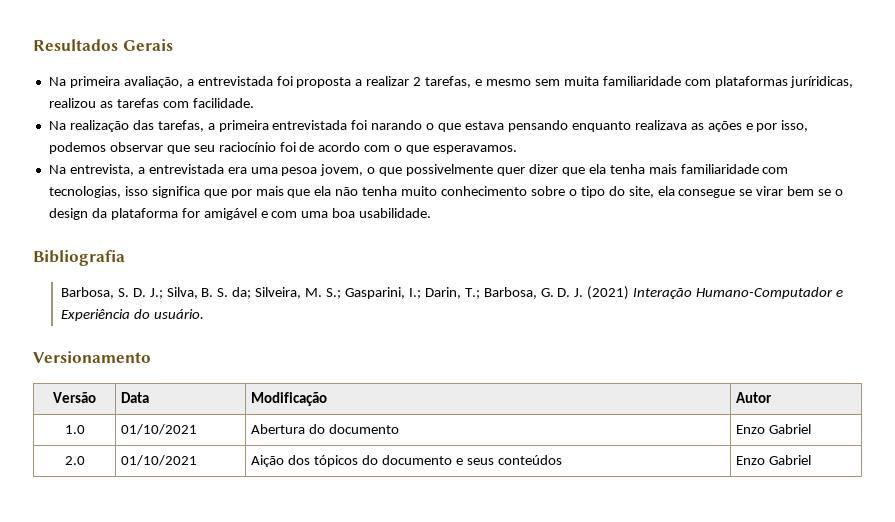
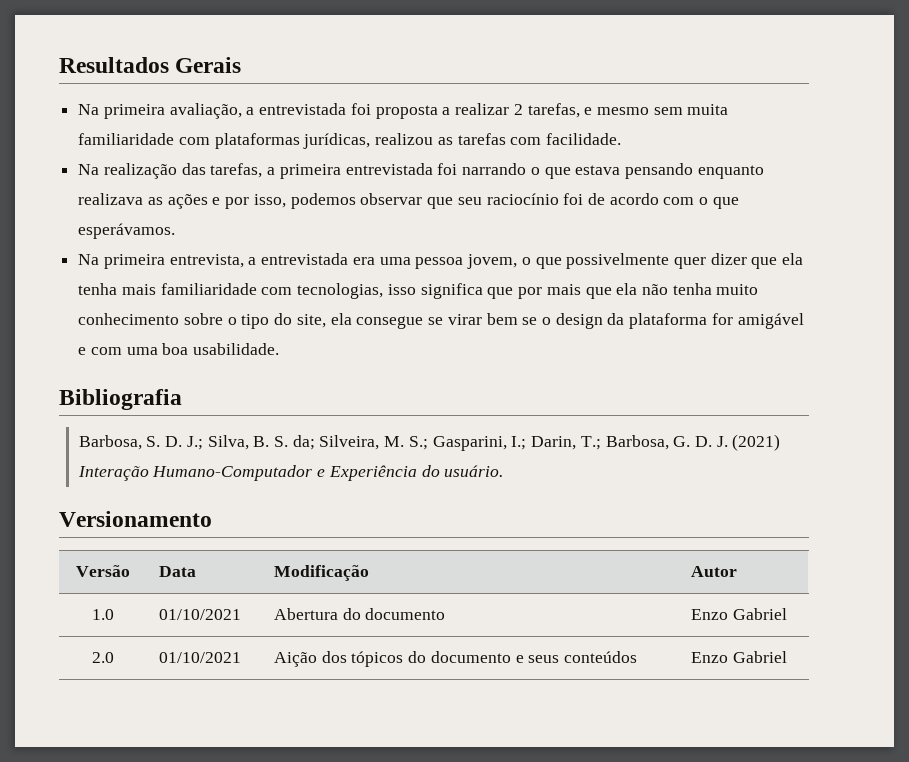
- Na primeira avaliação, a entrevistada foi proposta a realizar 2 tarefas, e mesmo sem muita familiaridade com plataformas juríridicas, realizou as tarefas com facilidade.
+ Na primeira avaliação, a entrevistada foi proposta a realizar 2 tarefas, e mesmo sem muita familiaridade com plataformas jurídicas, realizou as tarefas com facilidade.
- Na realização das tarefas, a primeira entrevistada foi narando o que estava pensando enquanto realizava as ações e por isso, podemos observar que seu raciocínio foi de acordo com o que esperavamos.
- Na entrevista, a entrevistada era uma pesoa jovem, o que possivelmente quer dizer que ela tenha mais familiaridade com tecnologias, isso significa que por mais que ela não tenha muito conhecimento sobre o tipo do site, ela consegue se virar bem se o design da plataforma for amigável e com uma boa usabilidade.
+ Na realização das tarefas, a primeira entrevistada foi narrando o que estava pensando enquanto realizava as ações e por isso, podemos observar que seu raciocínio foi de acordo com o que esperávamos.
+ Na primeira entrevista, a entrevistada era uma pessoa jovem, o que possivelmente quer dizer que ela tenha mais familiaridade com tecnologias, isso significa que por mais que ela não tenha muito conhecimento sobre o tipo do site, ela consegue se virar bem se o design da plataforma for amigável e com uma boa usabilidade.

